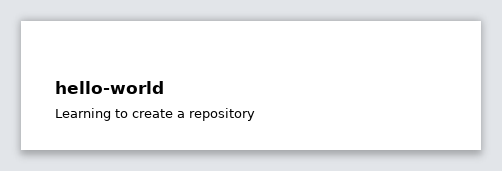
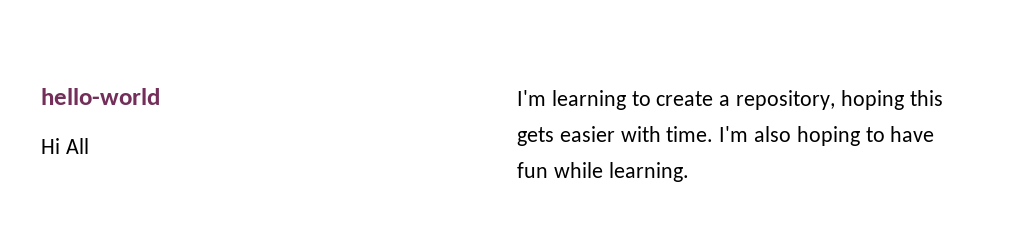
- Learning to create a repository
+ Hi All
+ I'm learning to create a repository, hoping this gets easier with time. I'm also hoping to have fun while learning.

